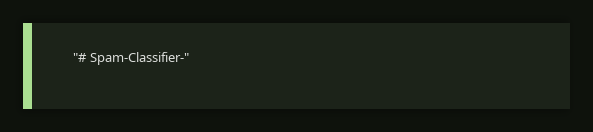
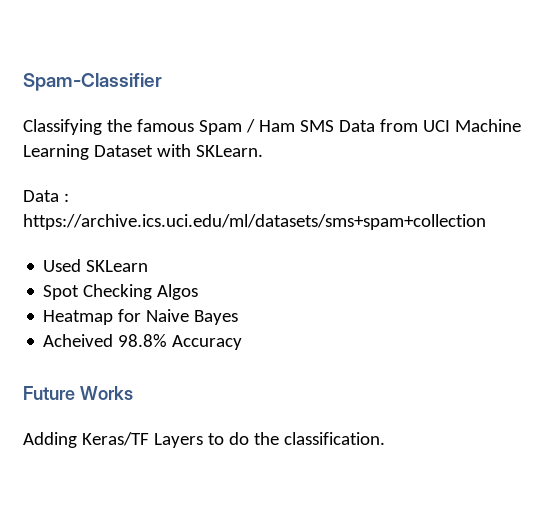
- "# Spam-Classifier-"
+ Spam-Classifier
+ Classifying the famous Spam / Ham SMS Data from UCI Machine Learning Dataset with SKLearn.
+ Data : https://archive.ics.uci.edu/ml/datasets/sms+spam+collection
+ Used SKLearn
+ Spot Checking Algos
+ Heatmap for Naive Bayes
+ Acheived 98.8% Accuracy
+ Future Works
+ Adding Keras/TF Layers to do the classification.

